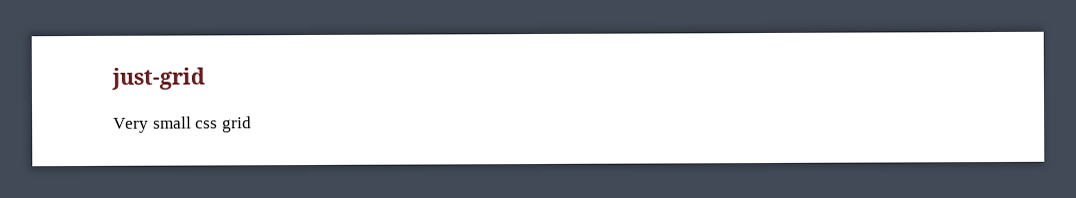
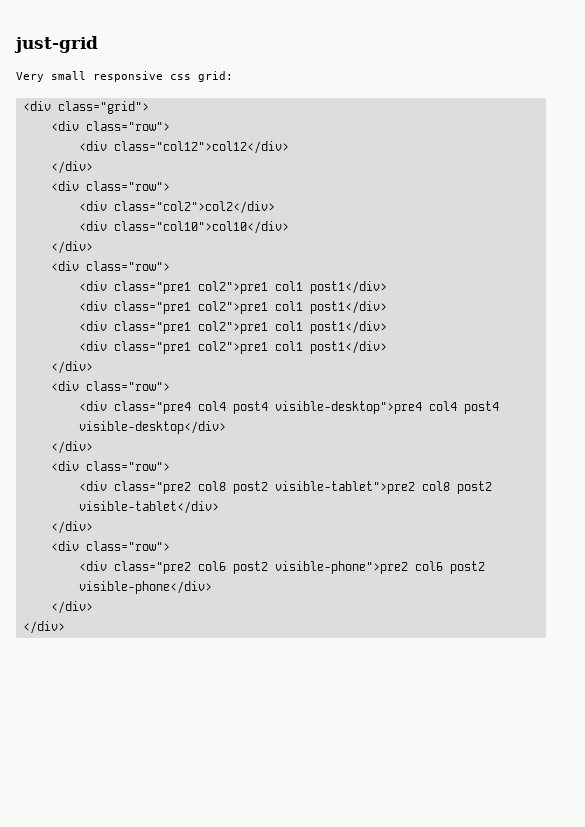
- Very small css grid
+ Very small responsive css grid:
+ <div class="grid">
+ <div class="row">
+ <div class="col12">col12</div>
+ </div>
+ <div class="row">
+ <div class="col2">col2</div>
+ <div class="col10">col10</div>
+ </div>
+ <div class="row">
+ <div class="pre1 col2">pre1 col1 post1</div>
+ <div class="pre1 col2">pre1 col1 post1</div>
+ <div class="pre1 col2">pre1 col1 post1</div>
+ <div class="pre1 col2">pre1 col1 post1</div>
+ </div>
+ <div class="row">
+ <div class="pre4 col4 post4 visible-desktop">pre4 col4 post4 visible-desktop</div>
+ </div>
+ <div class="row">
+ <div class="pre2 col8 post2 visible-tablet">pre2 col8 post2 visible-tablet</div>
+ </div>
+ <div class="row">
+ <div class="pre2 col6 post2 visible-phone">pre2 col6 post2 visible-phone</div>
+ </div>
+ </div>

